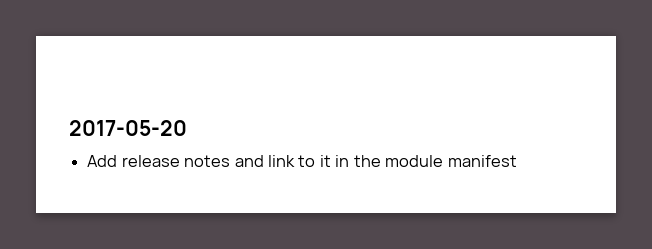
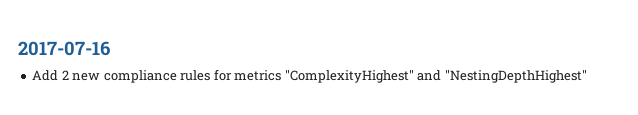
- 2017-05-20
+ 2017-07-16
- Add release notes and link to it in the module manifest
+ Add 2 new compliance rules for metrics "ComplexityHighest" and "NestingDepthHighest"

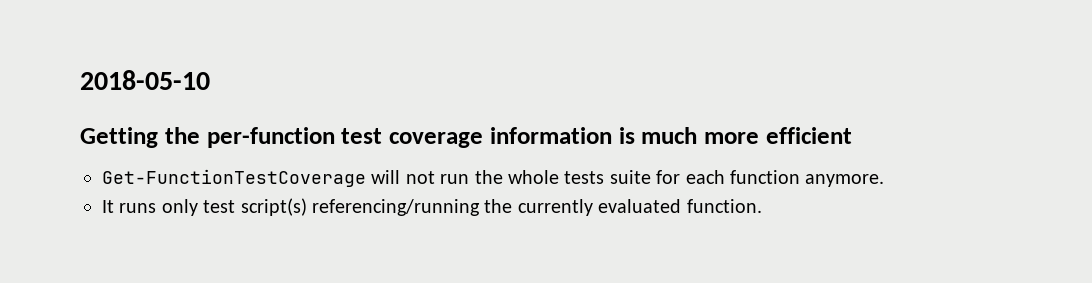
- 2017-07-16
- Add 2 new compliance rules for metrics "ComplexityHighest" and "NestingDepthHighest"
+ 2018-05-10
+ Getting the per-function test coverage information is much more efficient
+ Get-FunctionTestCoverage will not run the whole tests suite for each function anymore.
+ It runs only test script(s) referencing/running the currently evaluated function.

